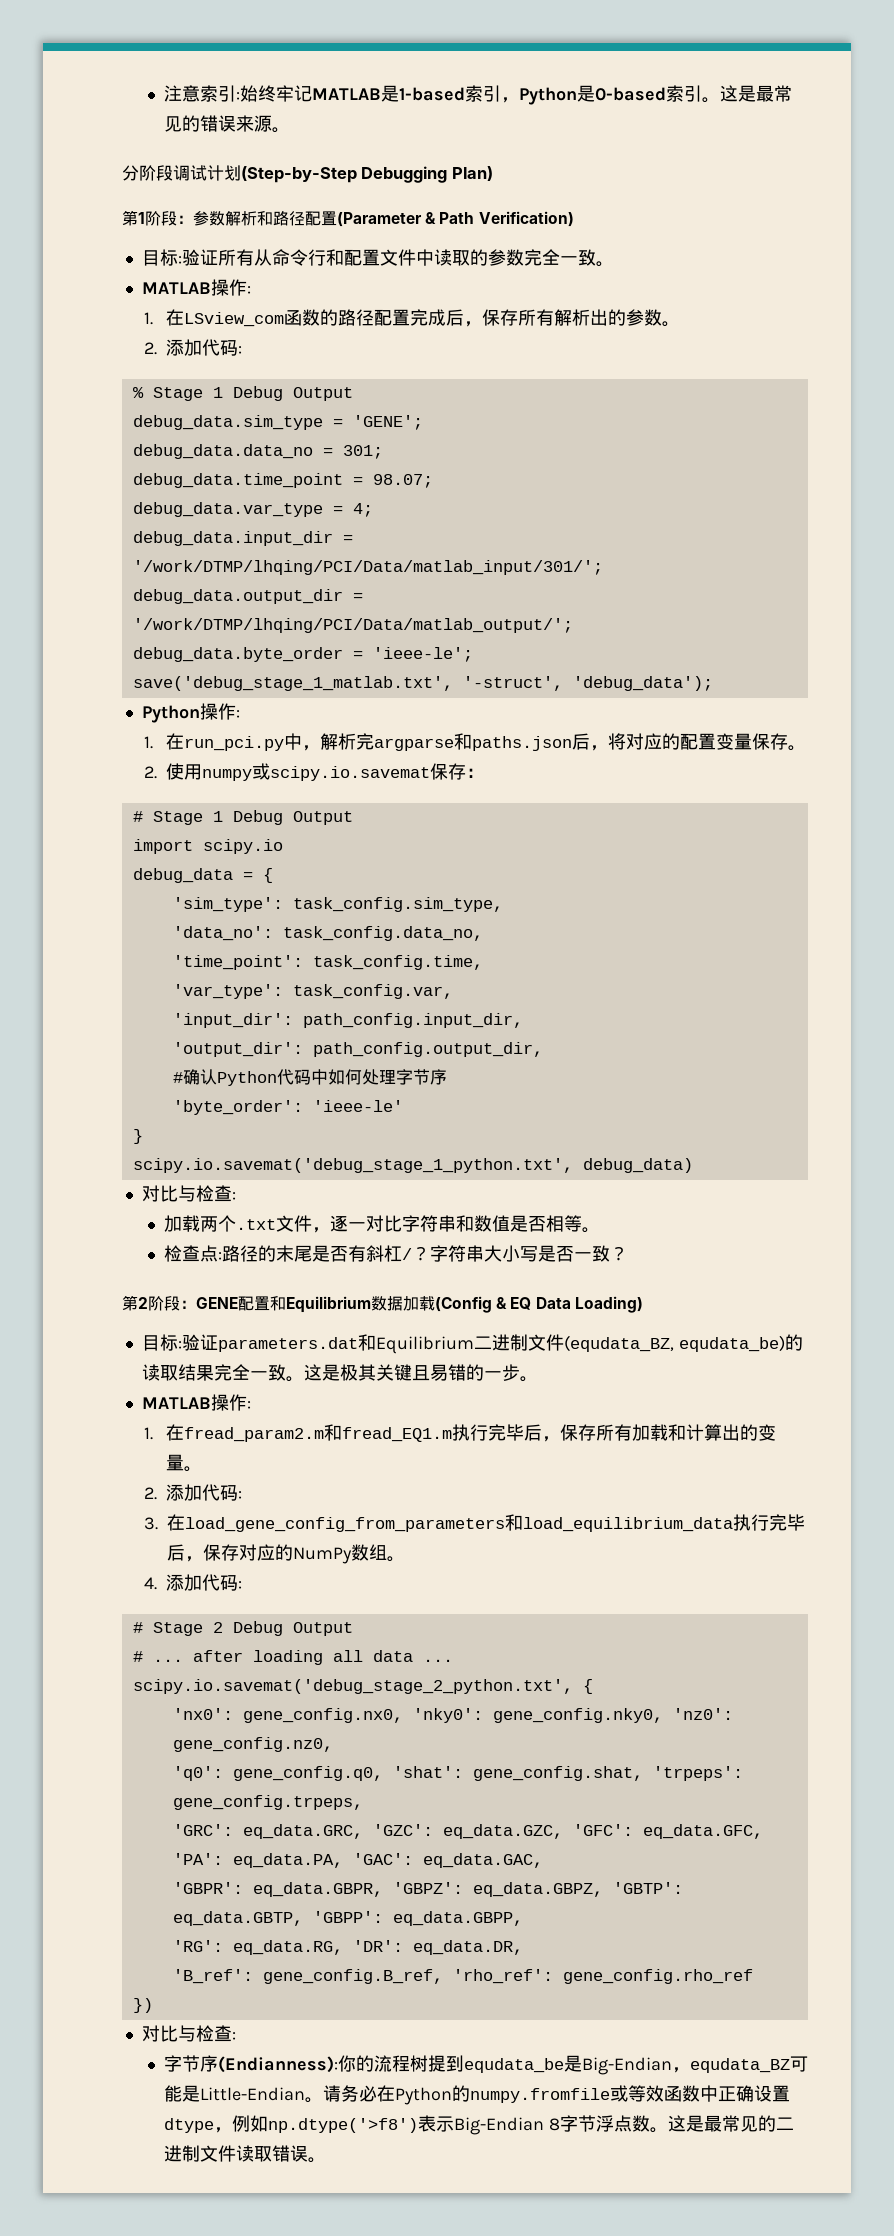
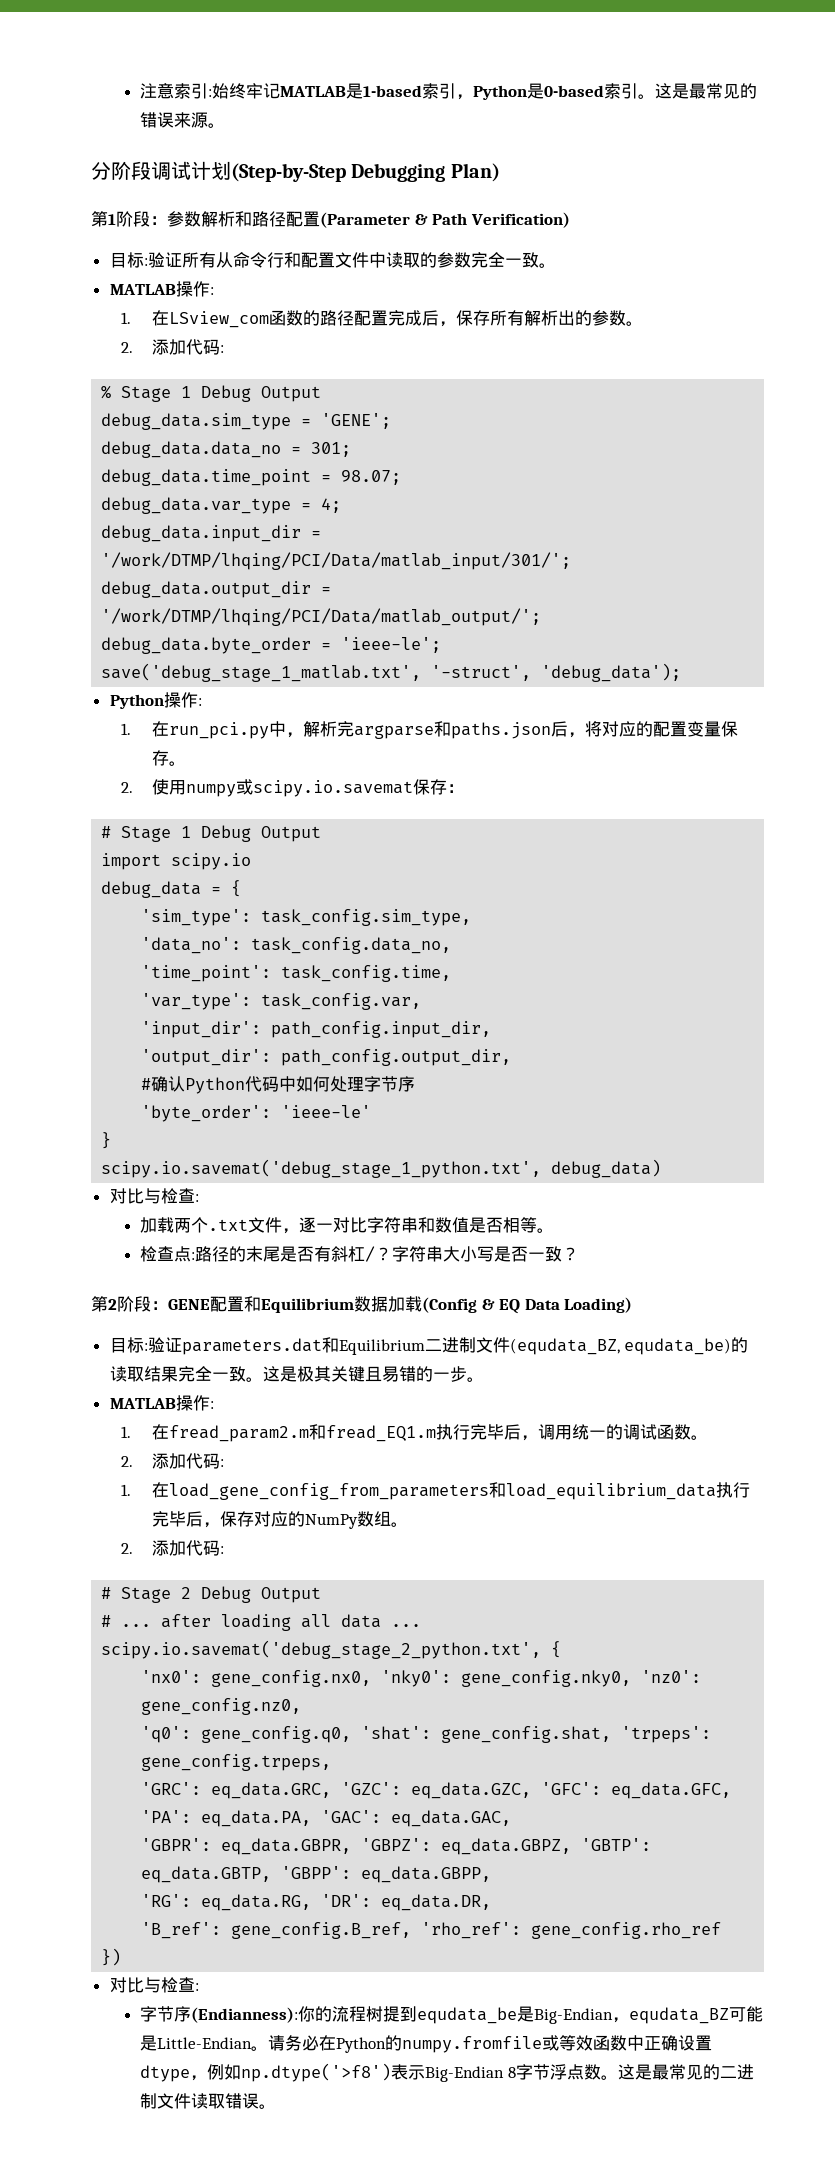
- 1.在fread_param2.m和fread_EQ1.m执行完毕后，保存所有加载和计算出的变量。
+ 1.在fread_param2.m和fread_EQ1.m执行完毕后，调用统一的调试函数。
  2.添加代码:
- 3.在load_gene_config_from_parameters和load_equilibrium_data执行完毕后，保存对应的NumPy数组。
- 4.添加代码:
+ 1.在load_gene_config_from_parameters和load_equilibrium_data执行完毕后，保存对应的NumPy数组。
+ 2.添加代码:

